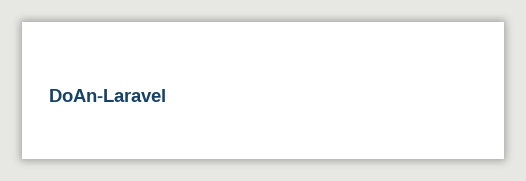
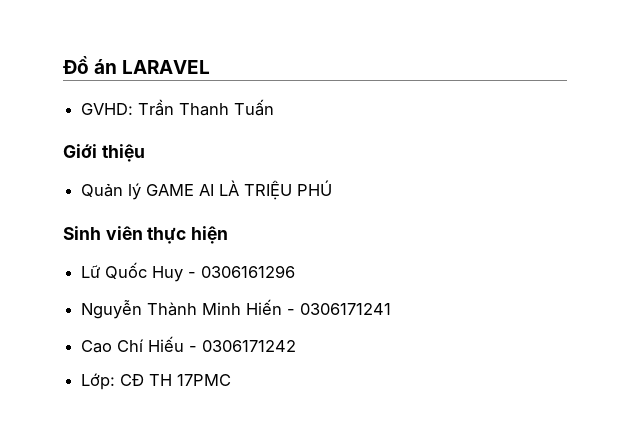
- DoAn-Laravel
+ Đồ án LARAVEL
+ GVHD: Trần Thanh Tuấn
+ Giới thiệu
+ Quản lý GAME AI LÀ TRIỆU PHÚ
+ Sinh viên thực hiện
+ Lữ Quốc Huy - 0306161296
+ Nguyễn Thành Minh Hiến - 0306171241
+ Cao Chí Hiếu - 0306171242
+ Lớp: CĐ TH 17PMC

